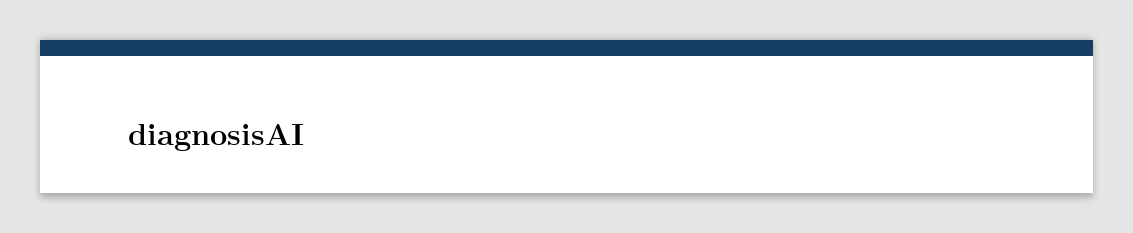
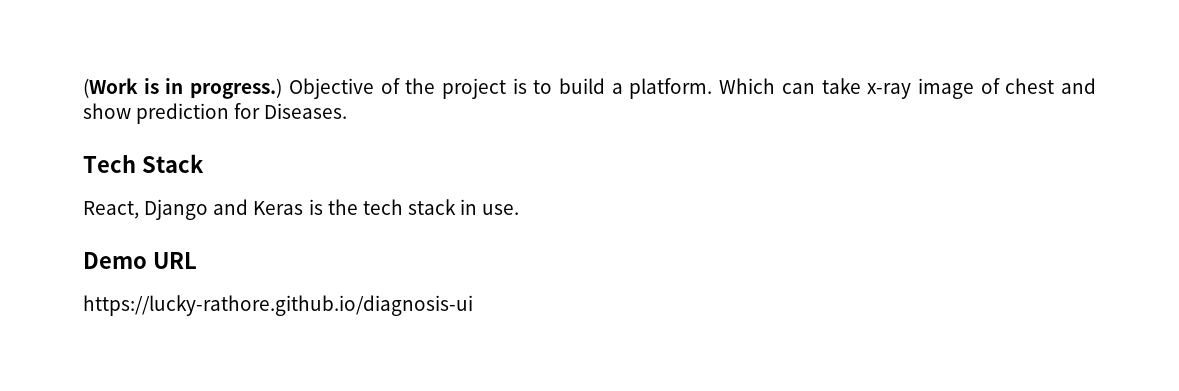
- diagnosisAI
+ (Work is in progress.) Objective of the project is to build a platform. Which can take x-ray image of chest and show prediction for Diseases.
+ Tech Stack
+ React, Django and Keras is the tech stack in use.
+ Demo URL
+ https://lucky-rathore.github.io/diagnosis-ui

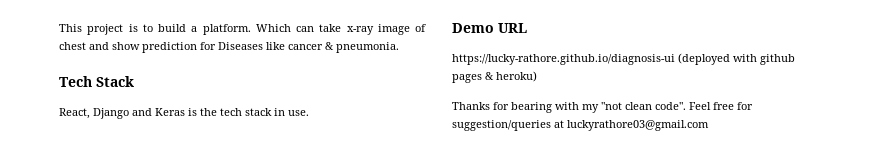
- (Work is in progress.) Objective of the project is to build a platform.
+ This project is to build a platform.
- Which can take x-ray image of chest and show prediction for Diseases.
+ Which can take x-ray image of chest and show prediction for Diseases like cancer & pneumonia.
- https://lucky-rathore.github.io/diagnosis-ui
+ https://lucky-rathore.github.io/diagnosis-ui (deployed with github pages & heroku)
+ Thanks for bearing with my "not clean code". Feel free for suggestion/queries at luckyrathore03@gmail.com

